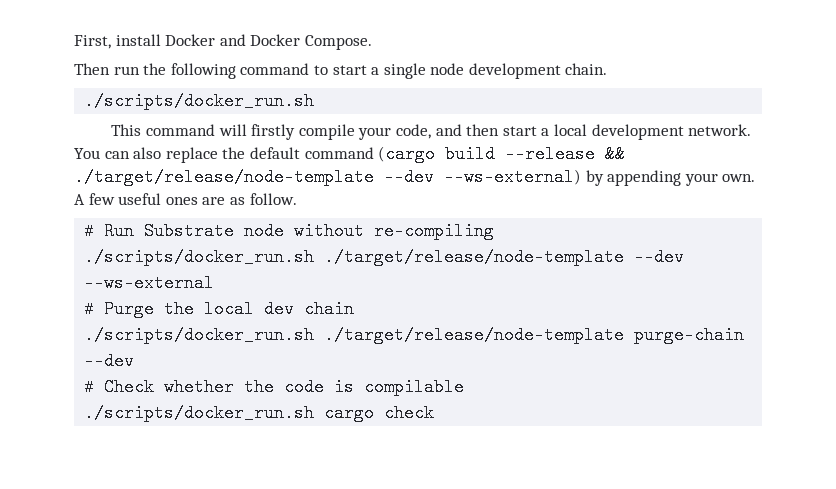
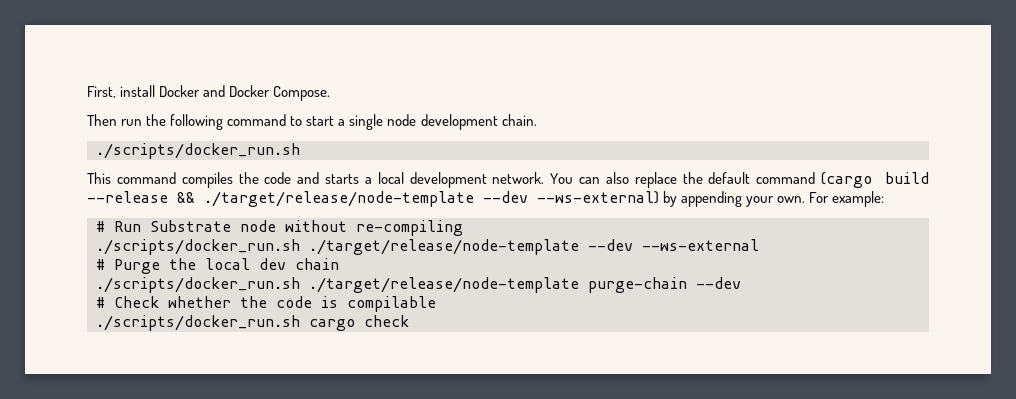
- This command will firstly compile your code, and then start a local development network.
+ This command compiles the code and starts a local development network.
- A few useful ones are as follow.
+ For example:

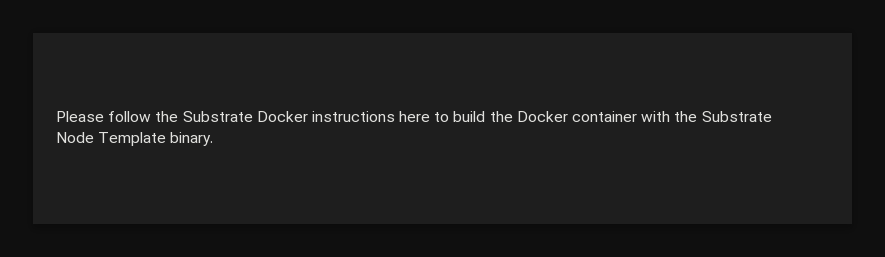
- First, install Docker and Docker Compose.
- Then run the following command to start a single node development chain.
- ./scripts/docker_run.sh
- This command compiles the code and starts a local development network. You can also replace the default command (cargo build --release && ./target/release/node-template --dev --ws-external) by appending your own. For example:
- # Run Substrate node without re-compiling
- ./scripts/docker_run.sh ./target/release/node-template --dev --ws-external
- # Purge the local dev chain
- ./scripts/docker_run.sh ./target/release/node-template purge-chain --dev
- # Check whether the code is compilable
- ./scripts/docker_run.sh cargo check
+ Please follow the Substrate Docker instructions here to build the Docker container with the Substrate Node Template binary.

